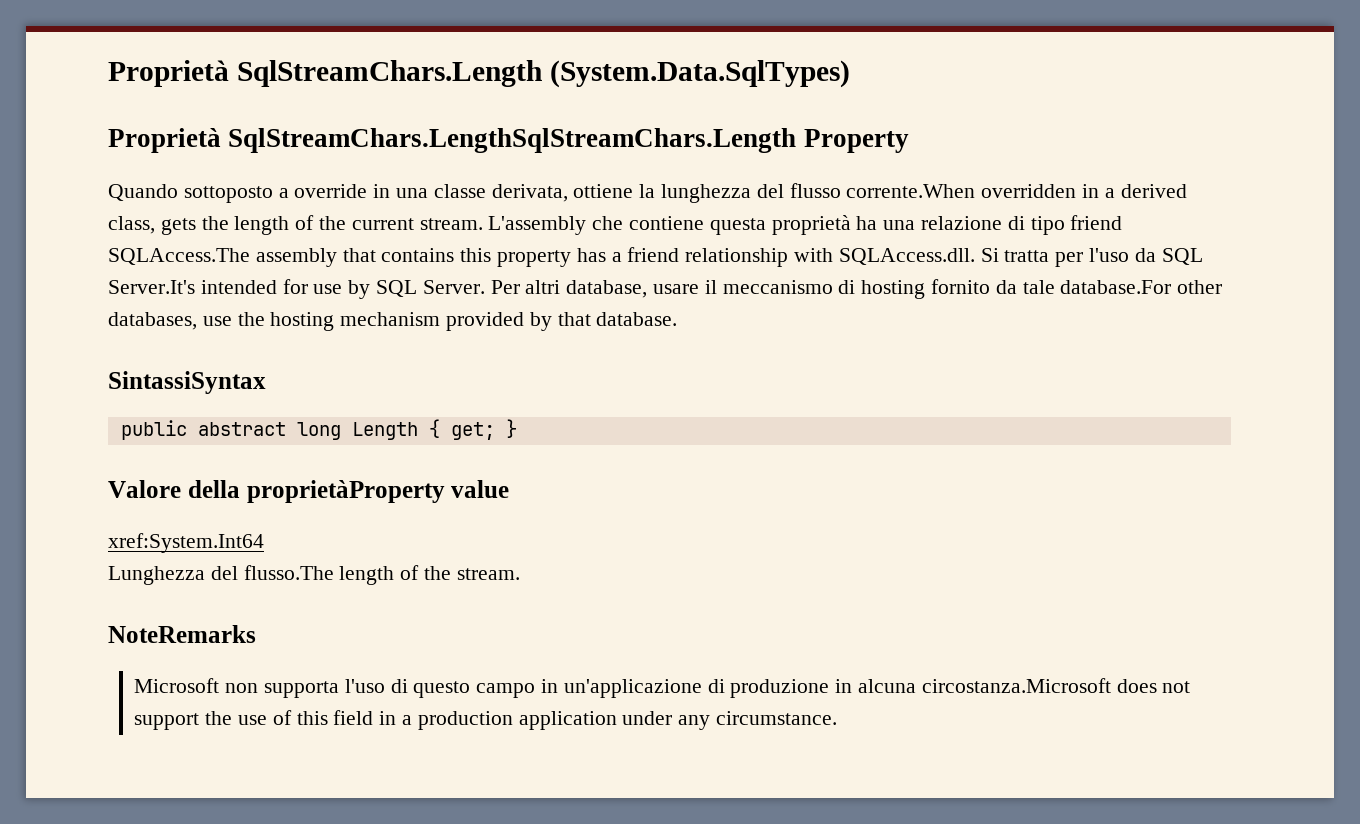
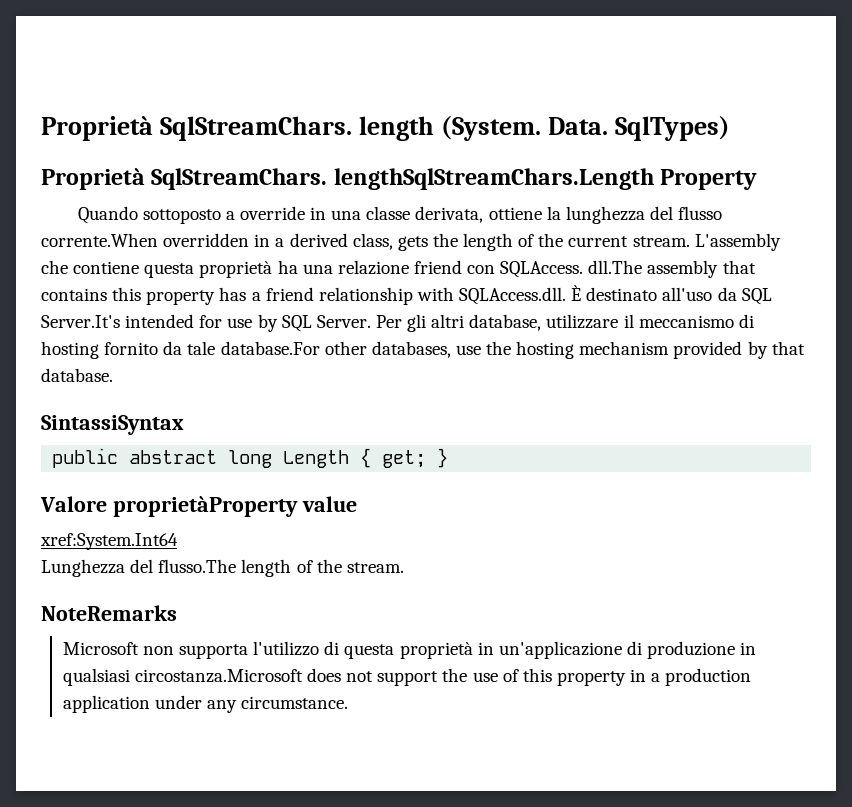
- Proprietà SqlStreamChars.Length (System.Data.SqlTypes)
- Proprietà SqlStreamChars.LengthSqlStreamChars.Length Property
+ Proprietà SqlStreamChars. length (System. Data. SqlTypes)
+ Proprietà SqlStreamChars. lengthSqlStreamChars.Length Property
- L'assembly che contiene questa proprietà ha una relazione di tipo friend SQLAccess.The assembly that contains this property has a friend relationship with SQLAccess.dll. Si tratta per l'uso da SQL Server.It's intended for use by SQL Server.
+ L'assembly che contiene questa proprietà ha una relazione friend con SQLAccess. dll.The assembly that contains this property has a friend relationship with SQLAccess.dll. È destinato all'uso da SQL Server.It's intended for use by SQL Server.
- Per altri database, usare il meccanismo di hosting fornito da tale database.For other databases, use the hosting mechanism provided by that database.
+ Per gli altri database, utilizzare il meccanismo di hosting fornito da tale database.For other databases, use the hosting mechanism provided by that database.
- Valore della proprietàProperty value
+ Valore proprietàProperty value
- Microsoft non supporta l'uso di questo campo in un'applicazione di produzione in alcuna circostanza.Microsoft does not support the use of this field in a production application under any circumstance.
+ Microsoft non supporta l'utilizzo di questa proprietà in un'applicazione di produzione in qualsiasi circostanza.Microsoft does not support the use of this property in a production application under any circumstance.

